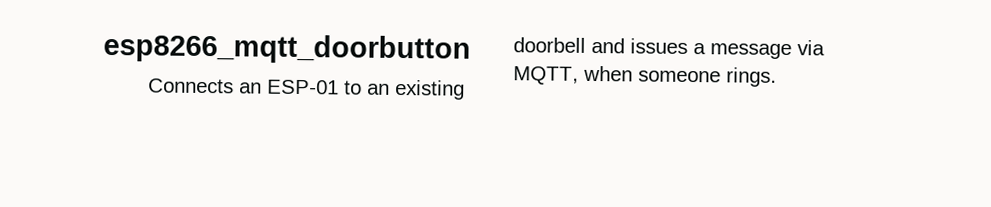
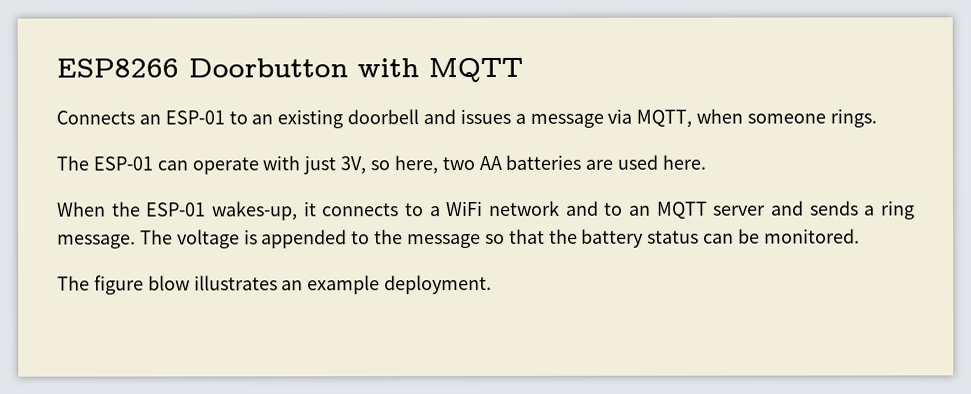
- esp8266_mqtt_doorbutton
+ ESP8266 Doorbutton with MQTT
+ The ESP-01 can operate with just 3V, so here, two AA batteries are used here.
+ When the ESP-01 wakes-up, it connects to a WiFi network and to an MQTT server and sends a ring message. The voltage is appended to the message so that the battery status can be monitored.
+ The figure blow illustrates an example deployment.

